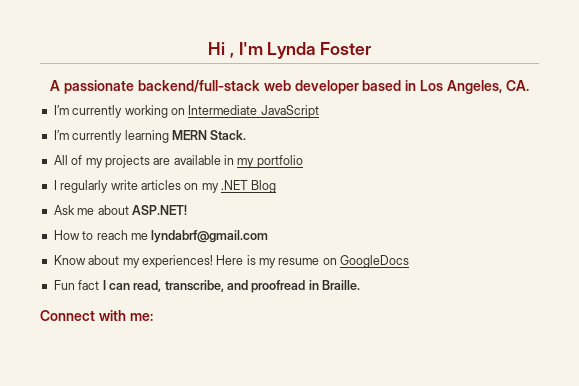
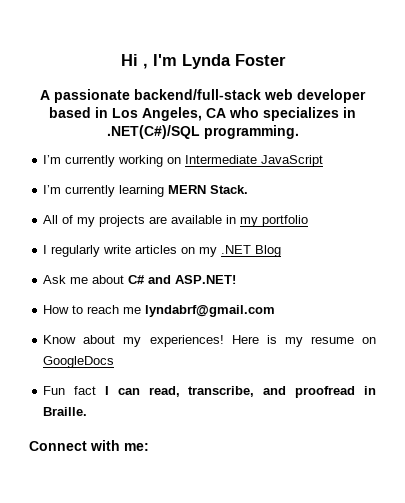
- A passionate backend/full-stack web developer based in Los Angeles, CA.
+ A passionate backend/full-stack web developer based in Los Angeles, CA who specializes in .NET(C#)/SQL programming.
- Ask me about ASP.NET!
+ Ask me about C# and ASP.NET!

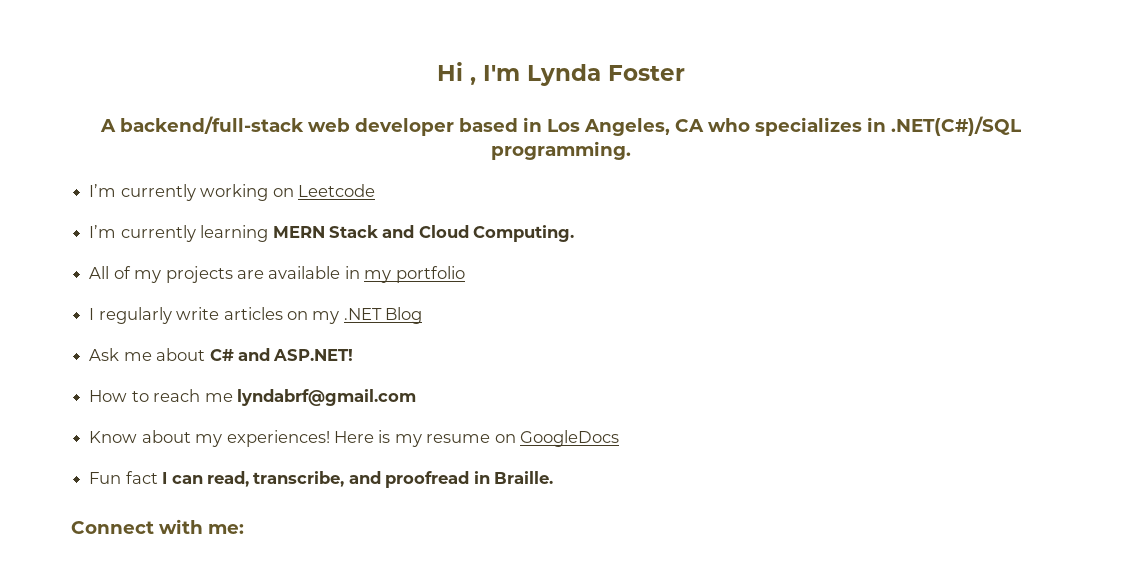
- A passionate backend/full-stack web developer based in Los Angeles, CA who specializes in .NET(C#)/SQL programming.
+ A backend/full-stack web developer based in Los Angeles, CA who specializes in .NET(C#)/SQL programming.
- I’m currently working on Intermediate JavaScript
+ I’m currently working on Leetcode
- I’m currently learning MERN Stack.
+ I’m currently learning MERN Stack and Cloud Computing.

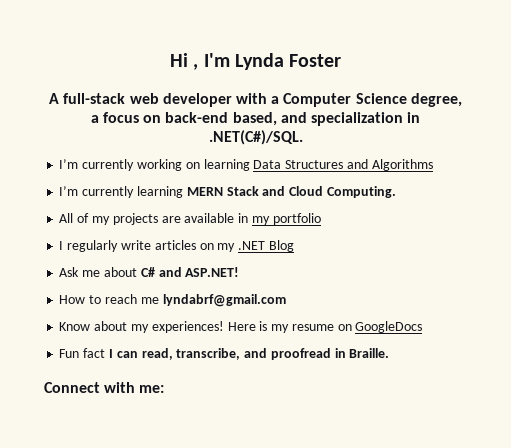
- A backend/full-stack web developer based in Los Angeles, CA who specializes in .NET(C#)/SQL programming.
+ A full-stack web developer with a Computer Science degree, a focus on back-end based, and specialization in .NET(C#)/SQL.
- I’m currently working on Leetcode
+ I’m currently working on learning Data Structures and Algorithms

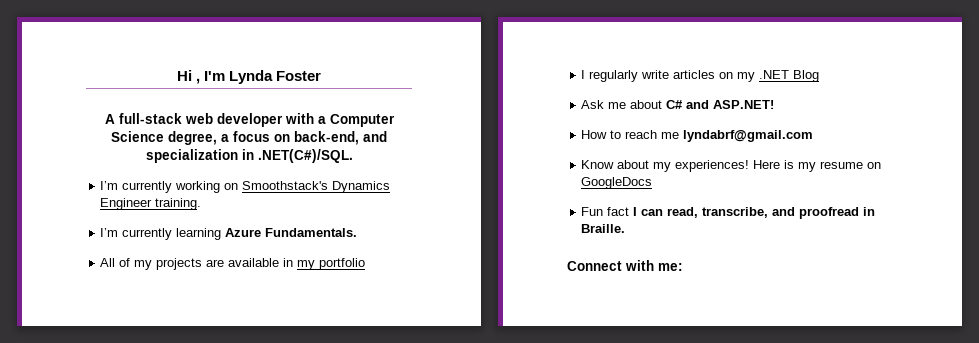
- A full-stack web developer with a Computer Science degree, a focus on back-end based, and specialization in .NET(C#)/SQL.
+ A full-stack web developer with a Computer Science degree, a focus on back-end, and specialization in .NET(C#)/SQL.
- I’m currently working on learning Data Structures and Algorithms
- I’m currently learning MERN Stack and Cloud Computing.
+ I’m currently working on Smoothstack's Dynamics Engineer training.
+ I’m currently learning Azure Fundamentals.

